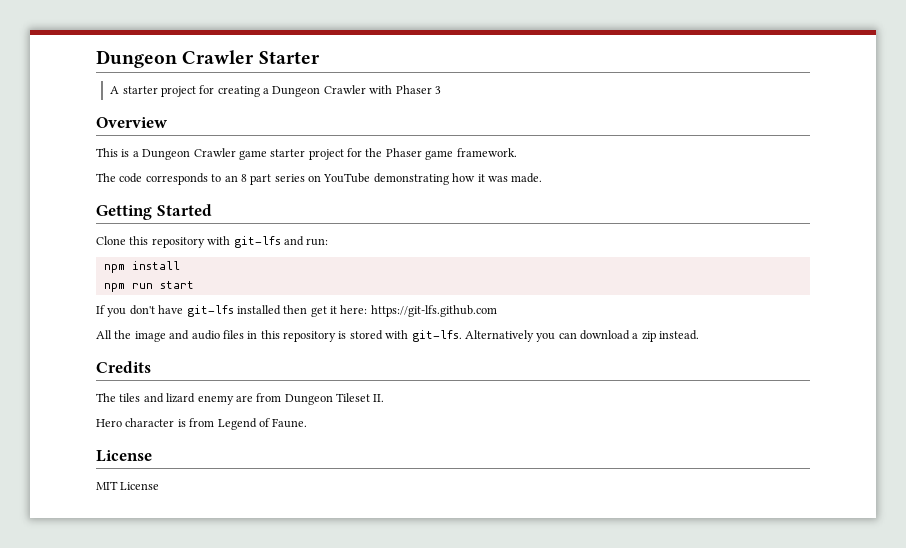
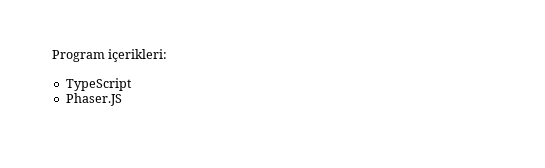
- Dungeon Crawler Starter
- A starter project for creating a Dungeon Crawler with Phaser 3
- Overview
- This is a Dungeon Crawler game starter project for the Phaser game framework.
- The code corresponds to an 8 part series on YouTube demonstrating how it was made.
- Getting Started
- Clone this repository with git-lfs and run:
- npm install
- npm run start
- If you don't have git-lfs installed then get it here: https://git-lfs.github.com
- All the image and audio files in this repository is stored with git-lfs. Alternatively you can download a zip instead.
- Credits
- The tiles and lizard enemy are from Dungeon Tileset II.
- Hero character is from Legend of Faune.
- License
- MIT License
+ Program içerikleri:
+ TypeScript
+ Phaser.JS

